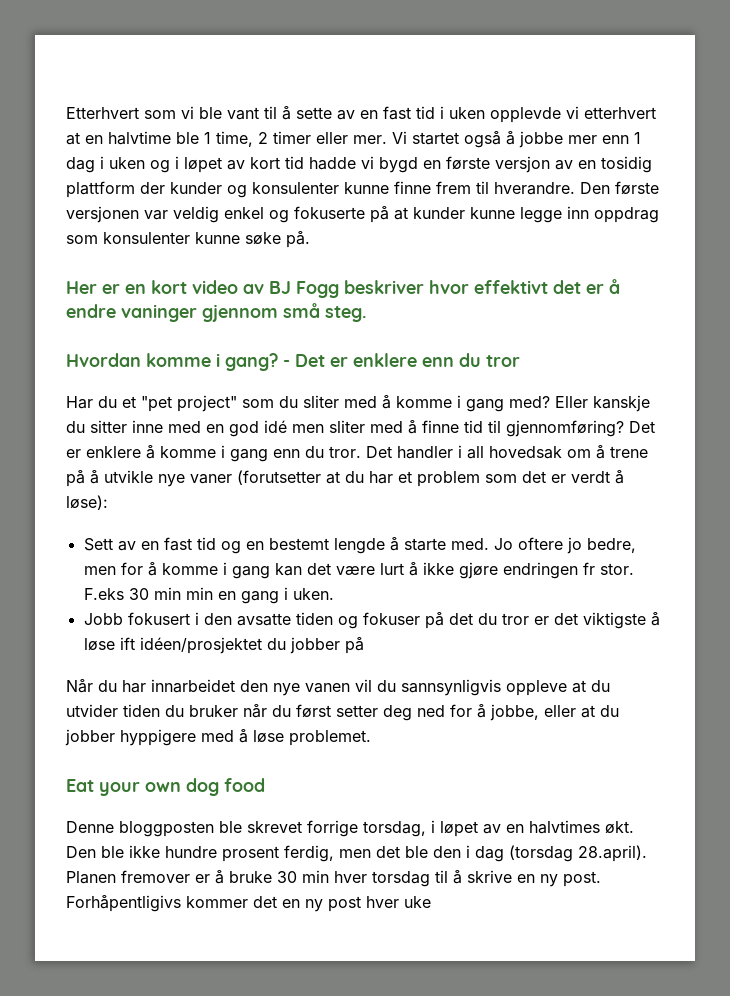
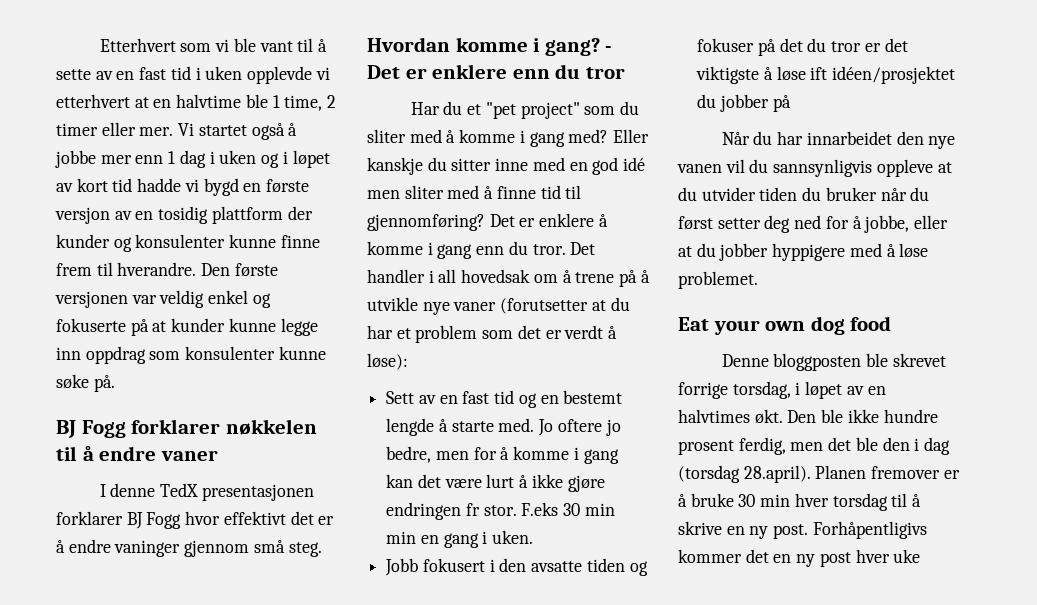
- Her er en kort video av BJ Fogg beskriver hvor effektivt det er å endre vaninger gjennom små steg.
+ BJ Fogg forklarer nøkkelen til å endre vaner
+ I denne TedX presentasjonen forklarer BJ Fogg hvor effektivt det er å endre vaninger gjennom små steg.

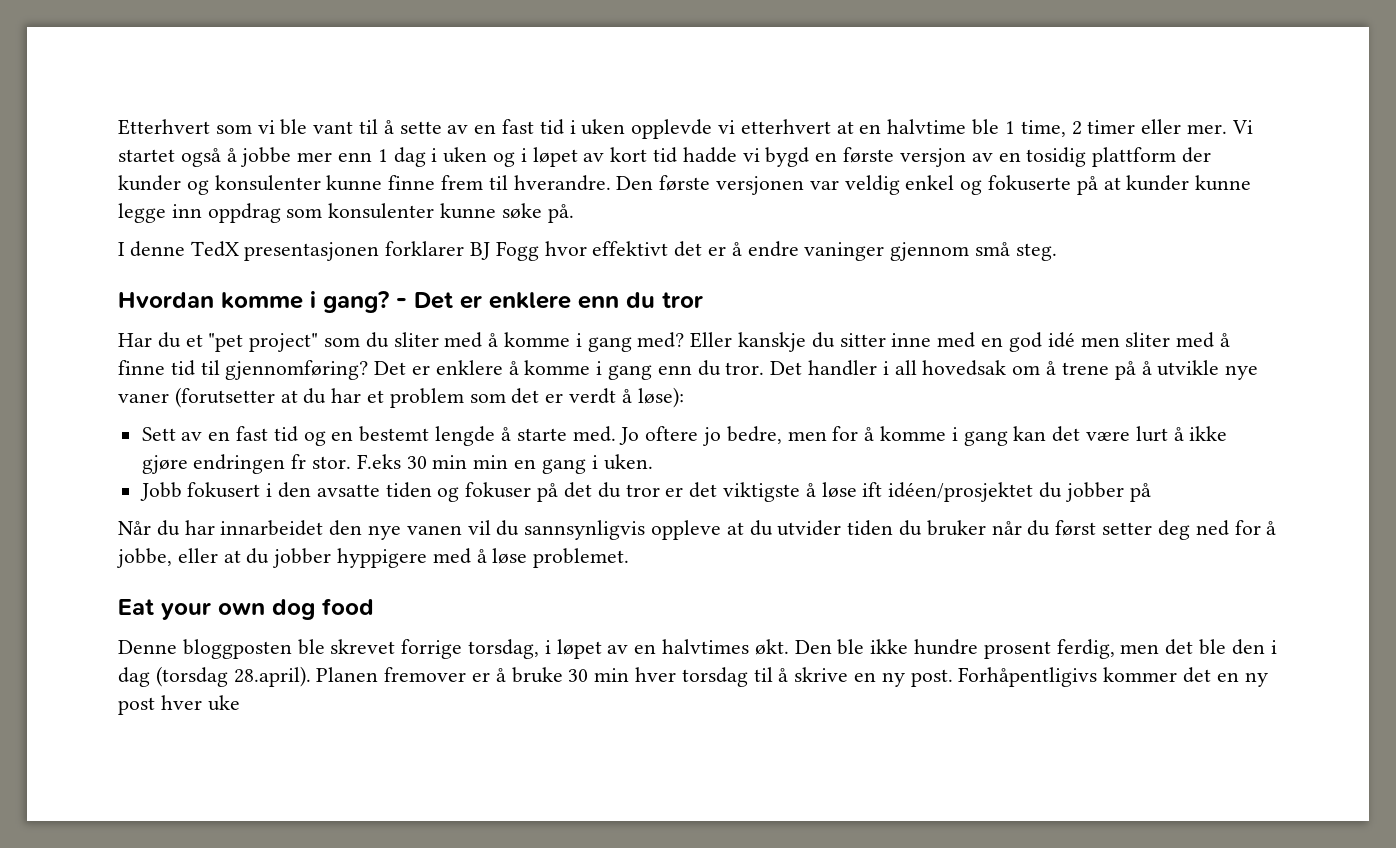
- BJ Fogg forklarer nøkkelen til å endre vaner

